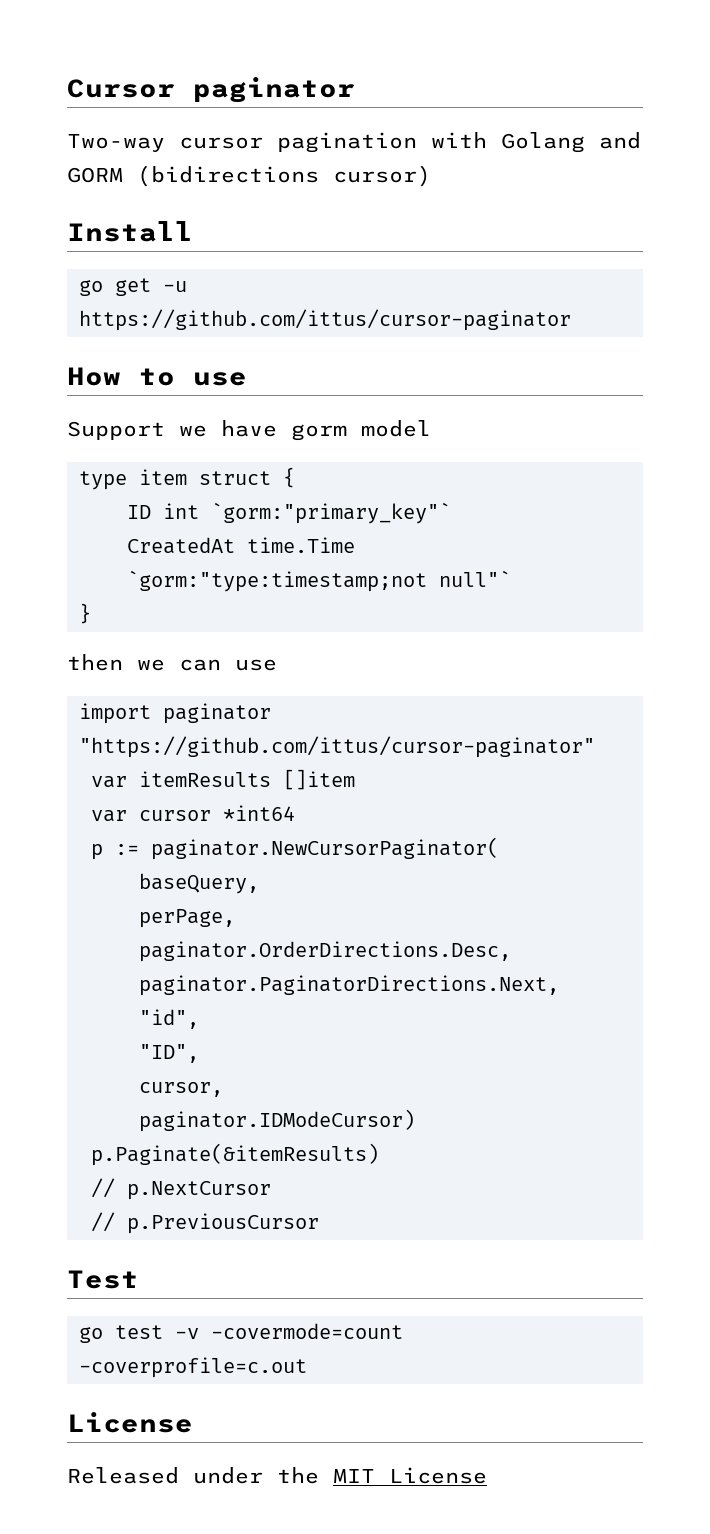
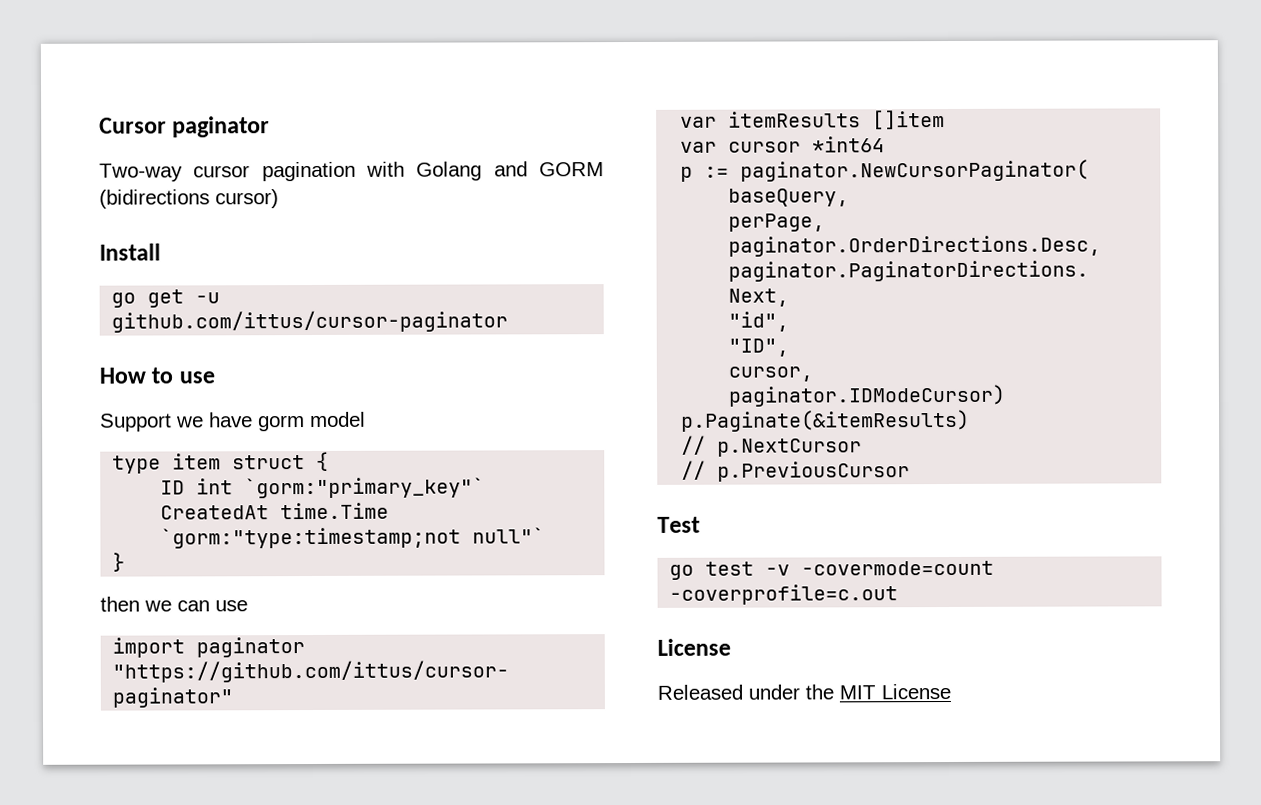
- go get -u https://github.com/ittus/cursor-paginator
+ go get -u github.com/ittus/cursor-paginator

